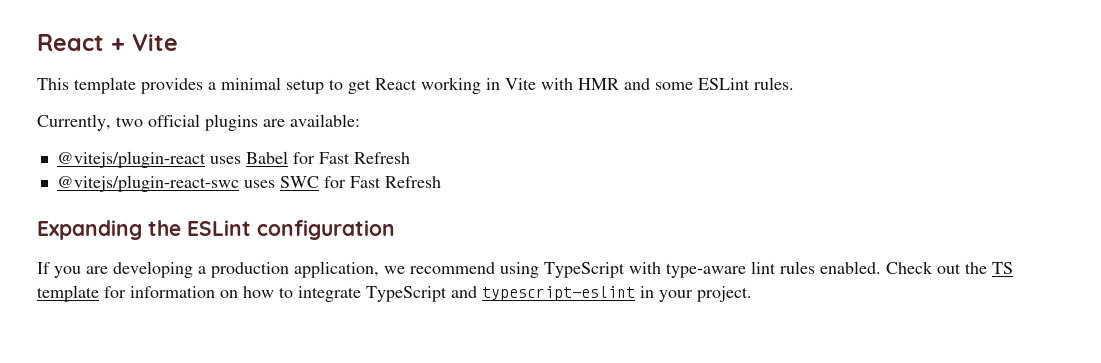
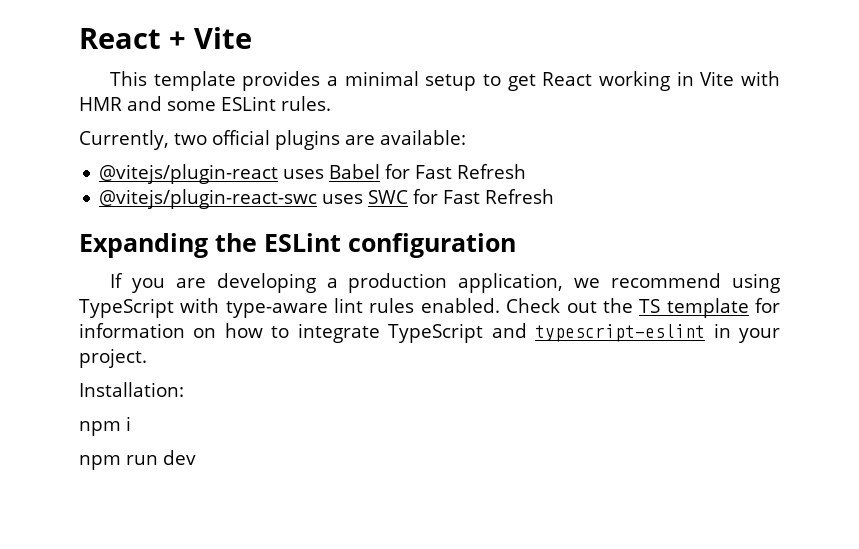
+ Installation:
+ npm i
+ npm run dev

